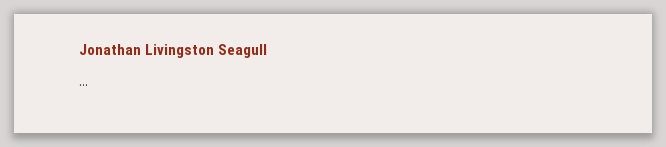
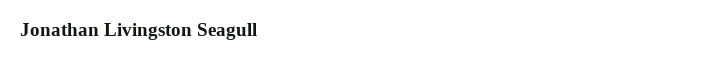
- ...

